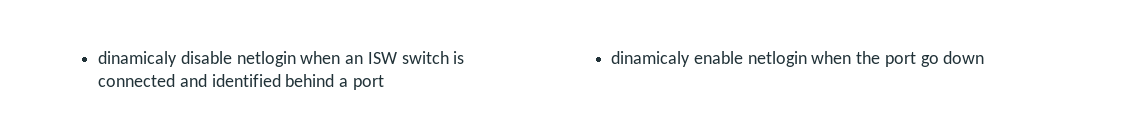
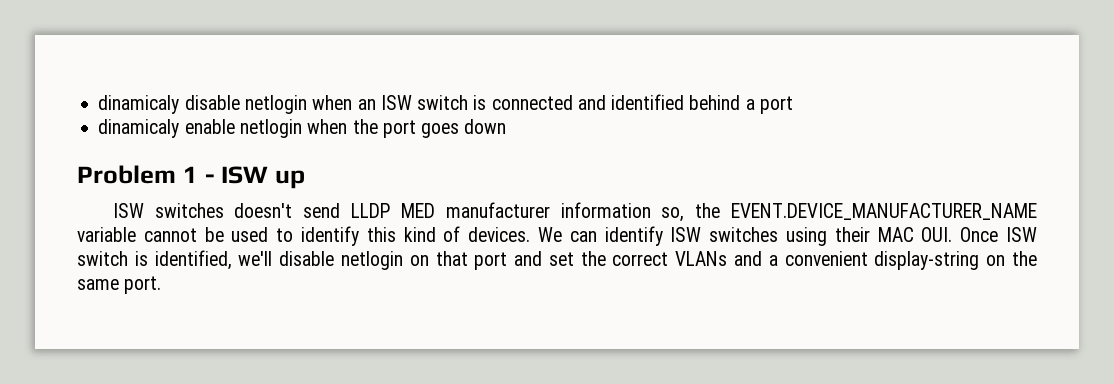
- dinamicaly enable netlogin when the port go down
+ dinamicaly enable netlogin when the port goes down
+ Problem 1 - ISW up
+ ISW switches doesn't send LLDP MED manufacturer information so, the EVENT.DEVICE_MANUFACTURER_NAME variable cannot be used to identify this kind of devices. We can identify ISW switches using their MAC OUI. Once ISW switch is identified, we'll disable netlogin on that port and set the correct VLANs and a convenient display-string on the same port.

